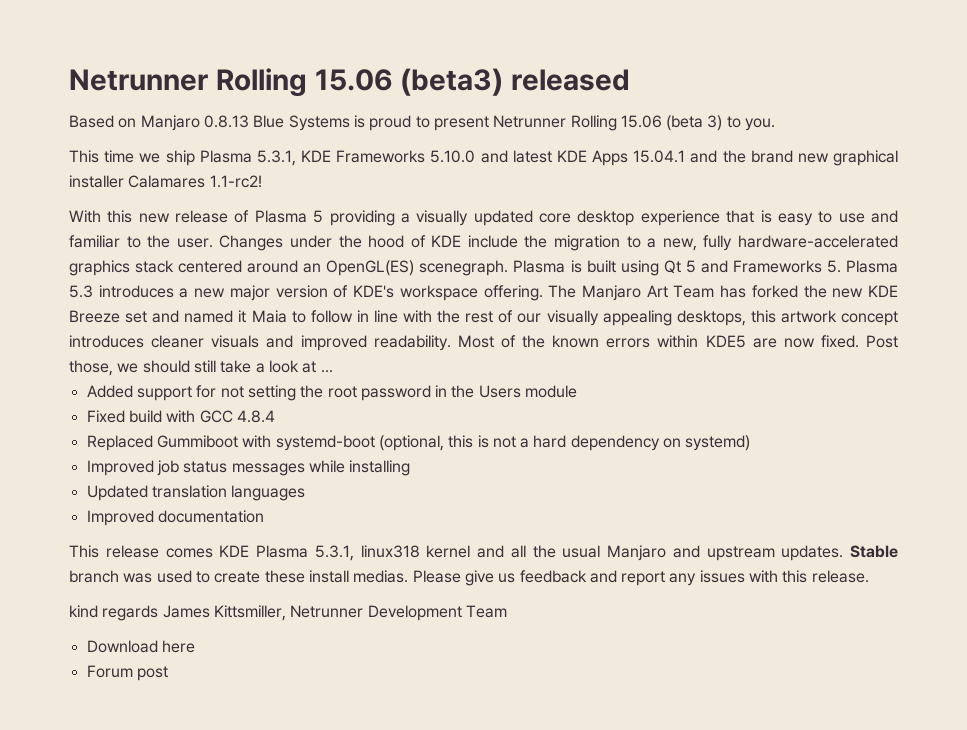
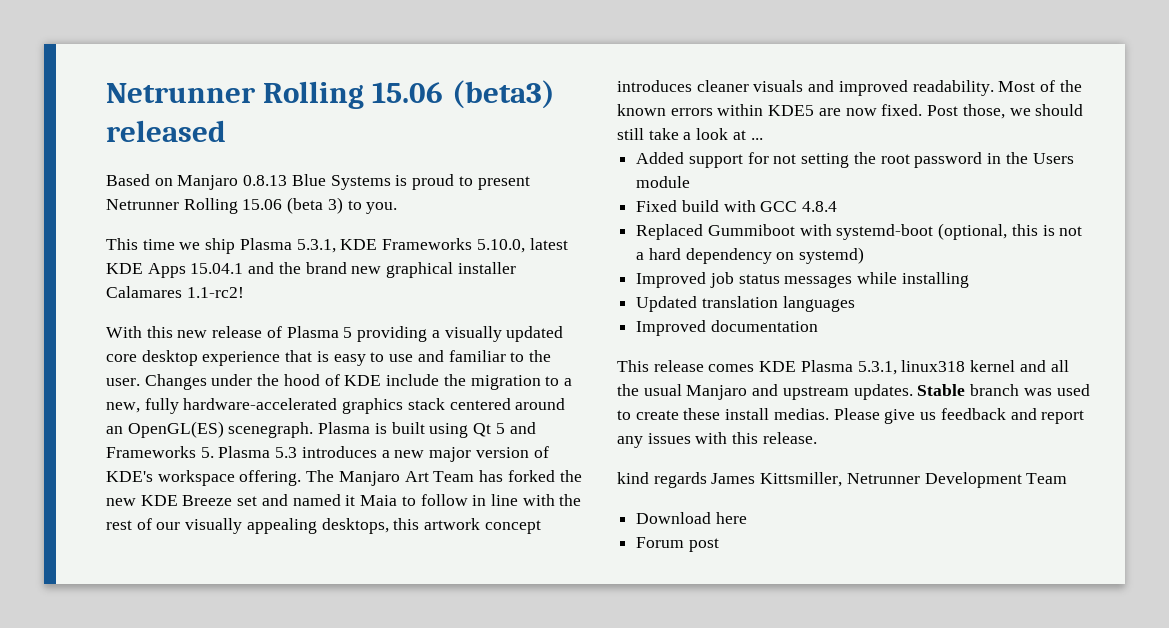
- This time we ship Plasma 5.3.1, KDE Frameworks 5.10.0 and latest KDE Apps 15.04.1 and the brand new graphical installer Calamares 1.1-rc2!
+ This time we ship Plasma 5.3.1, KDE Frameworks 5.10.0, latest KDE Apps 15.04.1 and the brand new graphical installer Calamares 1.1-rc2!

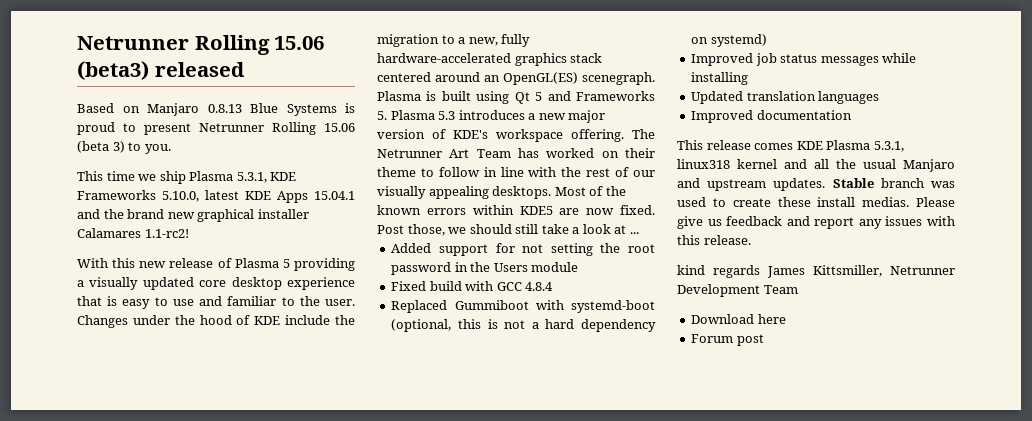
- The Manjaro Art Team has forked the new KDE Breeze set and named it Maia to follow in line with the rest of our visually appealing desktops, this artwork concept introduces cleaner visuals and improved readability.
+ The Netrunner Art Team has worked on their theme to follow in line with the rest of our visually appealing desktops.

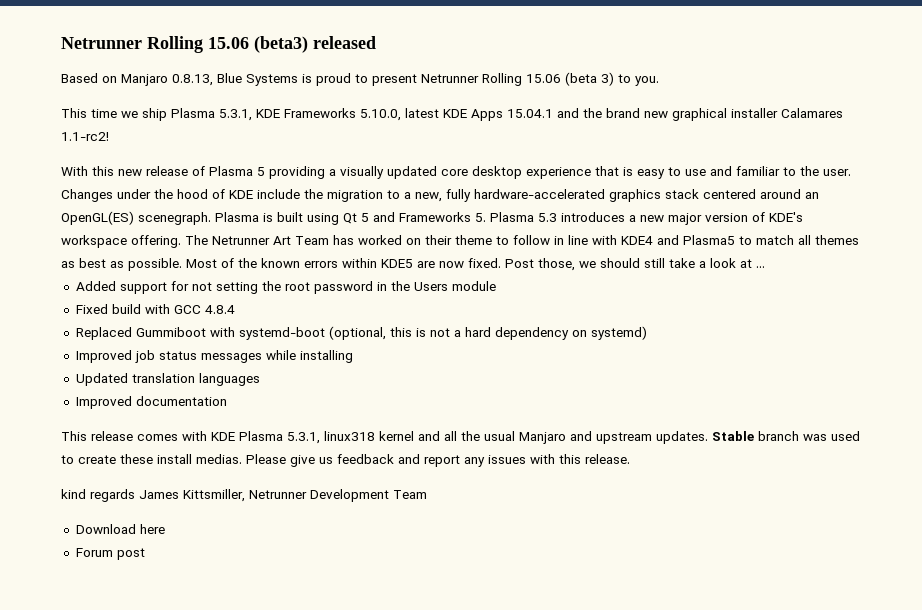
- Based on Manjaro 0.8.13 Blue Systems is proud to present Netrunner Rolling 15.06 (beta 3) to you.
+ Based on Manjaro 0.8.13, Blue Systems is proud to present Netrunner Rolling 15.06 (beta 3) to you.
- The Netrunner Art Team has worked on their theme to follow in line with the rest of our visually appealing desktops.
+ The Netrunner Art Team has worked on their theme to follow in line with KDE4 and Plasma5 to match all themes as best as possible.
- This release comes KDE Plasma 5.3.1, linux318 kernel and all the usual Manjaro and upstream updates.
+ This release comes with KDE Plasma 5.3.1, linux318 kernel and all the usual Manjaro and upstream updates.

